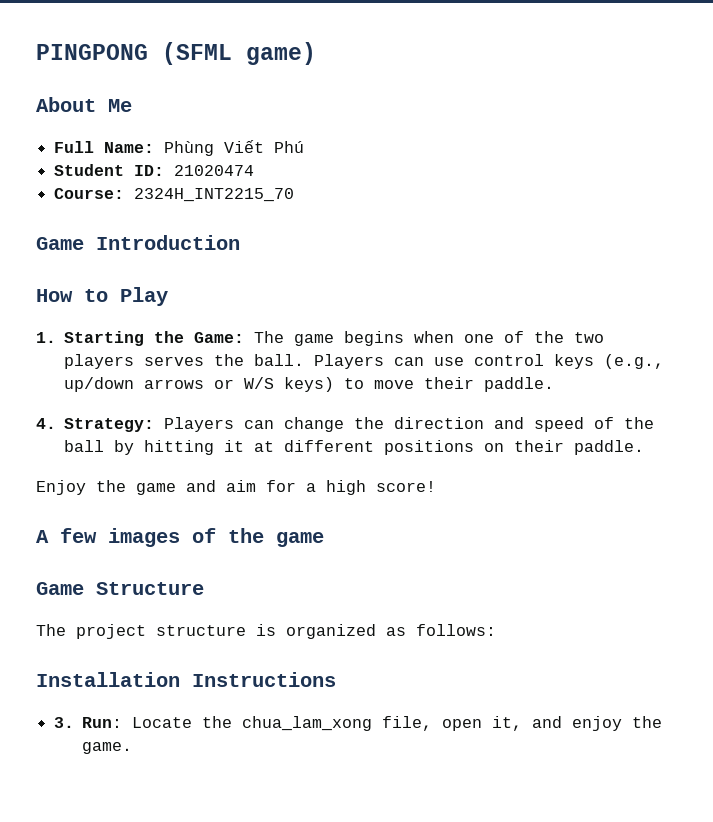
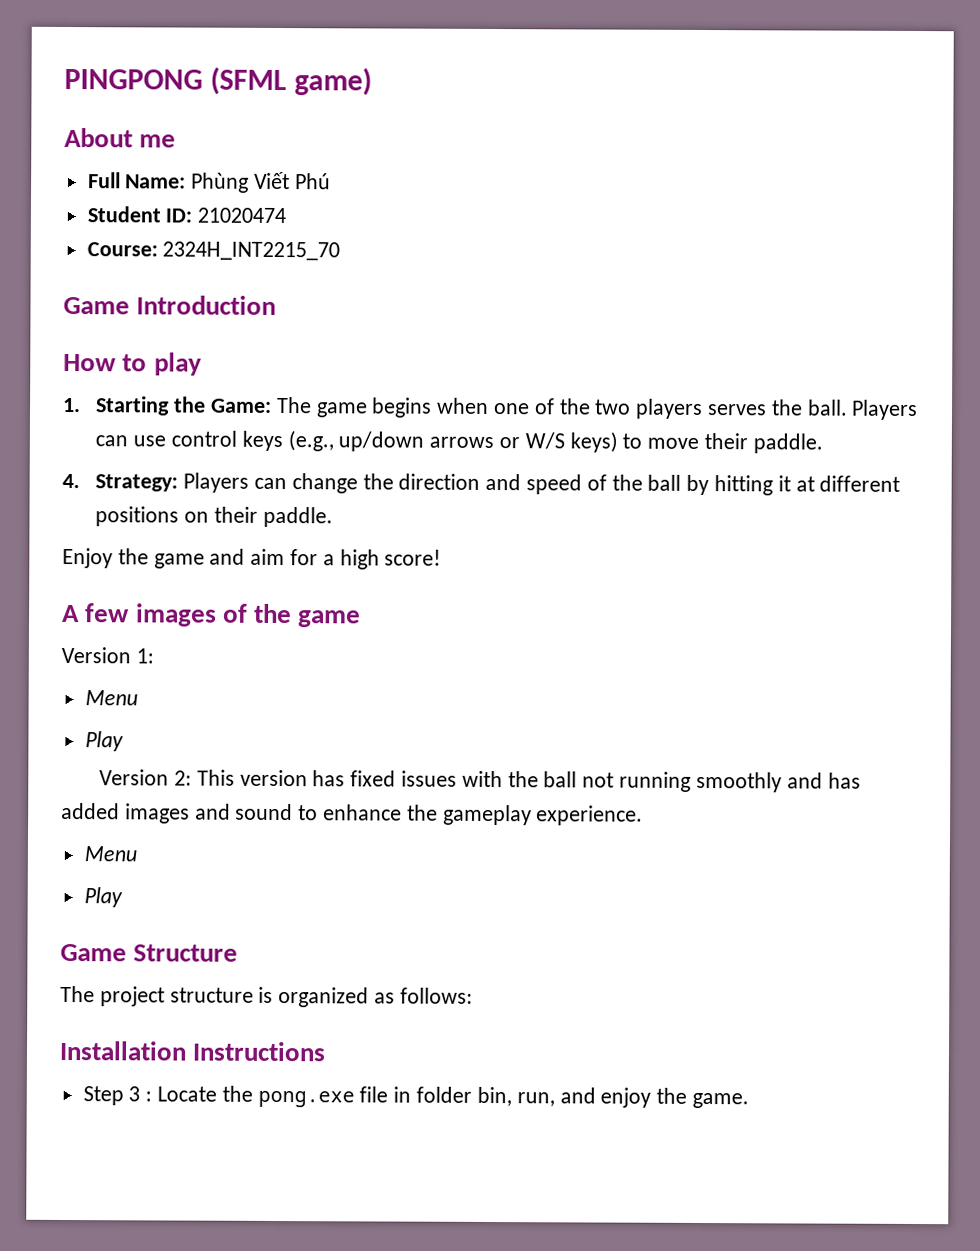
- About Me
+ About me
- How to Play
+ How to play
+ Version 1:
+ Menu
+ Play
+ Version 2: This version has fixed issues with the ball not running smoothly and has added images and sound to enhance the gameplay experience.
+ Menu
+ Play
- 3. Run: Locate the chua_lam_xong file, open it, and enjoy the game.
+ Step 3 : Locate the pong.exe file in folder bin, run, and enjoy the game.

